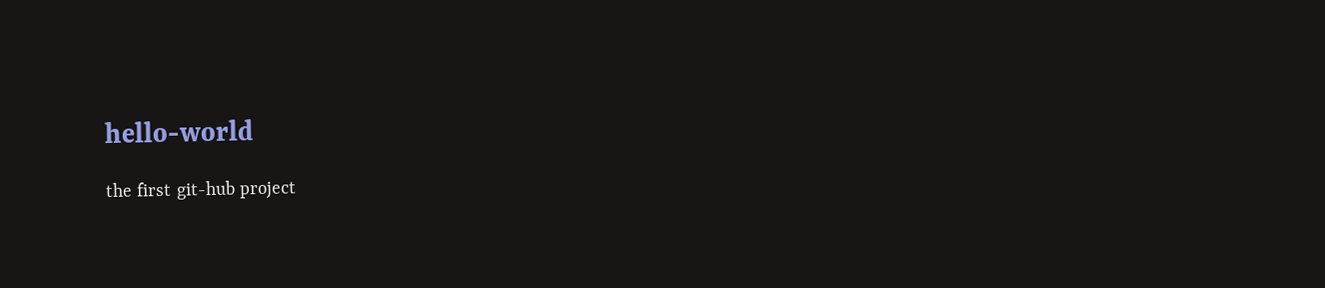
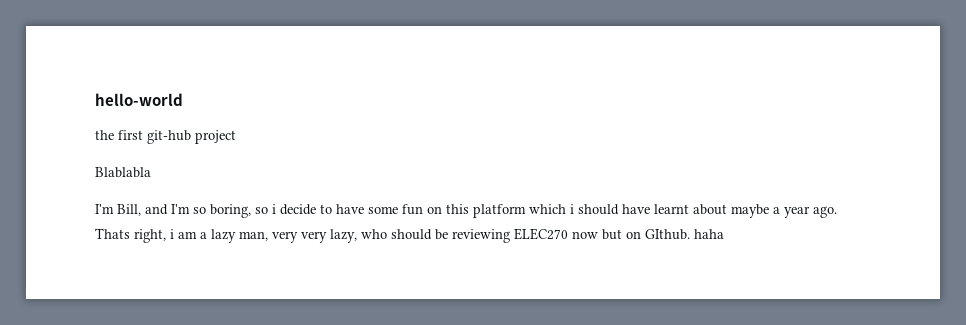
+ Blablabla
+ I'm Bill, and I'm so boring, so i decide to have some fun on this platform which i should have learnt about maybe a year ago. Thats right, i am a lazy man, very very lazy, who should be reviewing ELEC270 now but on GIthub. haha

